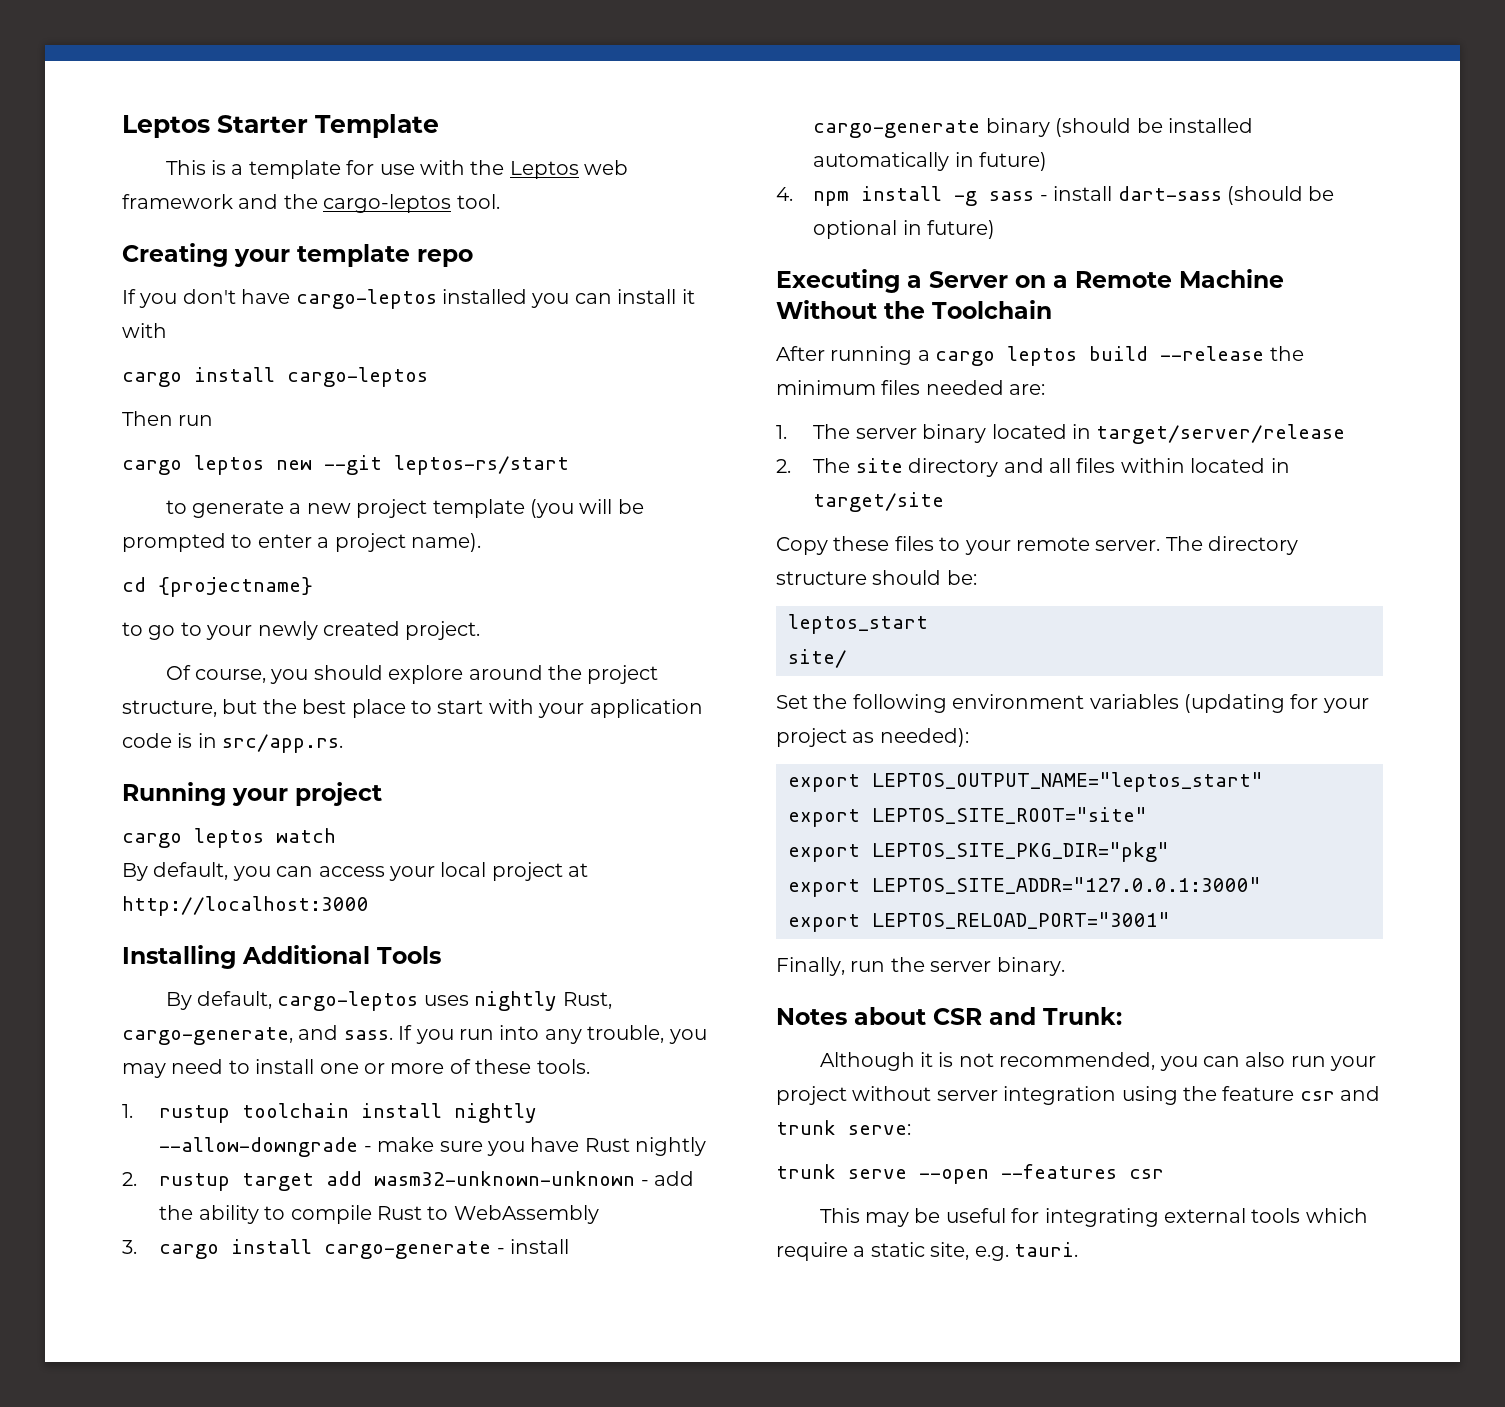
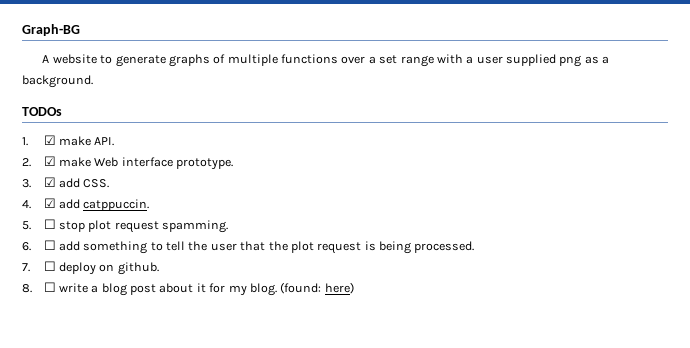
- Leptos Starter Template
- This is a template for use with the Leptos web framework and the cargo-leptos tool.
- Creating your template repo
- If you don't have cargo-leptos installed you can install it with
- cargo install cargo-leptos
- Then run
- cargo leptos new --git leptos-rs/start
- to generate a new project template (you will be prompted to enter a project name).
- cd {projectname}
- to go to your newly created project.
- Of course, you should explore around the project structure, but the best place to start with your application code is in src/app.rs.
- Running your project
- cargo leptos watch
- By default, you can access your local project at http://localhost:3000
- Installing Additional Tools
- By default, cargo-leptos uses nightly Rust, cargo-generate, and sass. If you run into any trouble, you may need to install one or more of these tools.
- 1. rustup toolchain install nightly --allow-downgrade - make sure you have Rust nightly
- 2. rustup target add wasm32-unknown-unknown - add the ability to compile Rust to WebAssembly
- 3. cargo install cargo-generate - install cargo-generate binary (should be installed automatically in future)
- 4. npm install -g sass - install dart-sass (should be optional in future)
- Executing a Server on a Remote Machine Without the Toolchain
- After running a cargo leptos build --release the minimum files needed are:
- 1. The server binary located in target/server/release
- 2. The site directory and all files within located in target/site
- Copy these files to your remote server. The directory structure should be:
- leptos_start
- site/
- Set the following environment variables (updating for your project as needed):
- export LEPTOS_OUTPUT_NAME="leptos_start"
- export LEPTOS_SITE_ROOT="site"
- export LEPTOS_SITE_PKG_DIR="pkg"
- export LEPTOS_SITE_ADDR="127.0.0.1:3000"
- export LEPTOS_RELOAD_PORT="3001"
- Finally, run the server binary.
- Notes about CSR and Trunk:
- Although it is not recommended, you can also run your project without server integration using the feature csr and trunk serve:
- trunk serve --open --features csr
- This may be useful for integrating external tools which require a static site, e.g. tauri.
+ Graph-BG
+ A website to generate graphs of multiple functions over a set range with a user supplied png as a background.
+ TODOs
+ 1. ☑ make API.
+ 2. ☑ make Web interface prototype.
+ 3. ☑ add CSS.
+ 4. ☑ add catppuccin.
+ 5. ☐ stop plot request spamming.
+ 6. ☐ add something to tell the user that the plot request is being processed.
+ 7. ☐ deploy on github.
+ 8. ☐ write a blog post about it for my blog. (found: here)

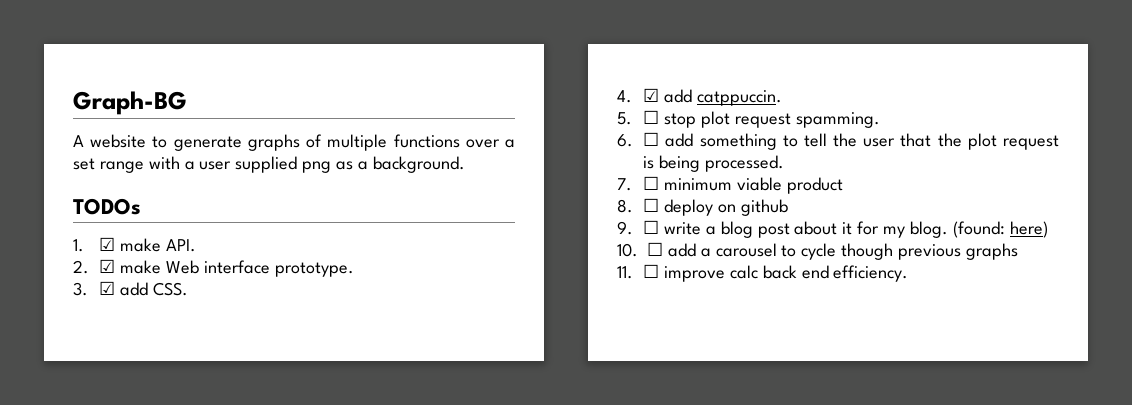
- 7. ☐ deploy on github.
- 8. ☐ write a blog post about it for my blog.
+ 7. ☐ minimum viable product
+ 8. ☐ deploy on github
+ 9. ☐ write a blog post about it for my blog.
+ 10. ☐ add a carousel to cycle though previous graphs
+ 11. ☐ improve calc back end efficiency.

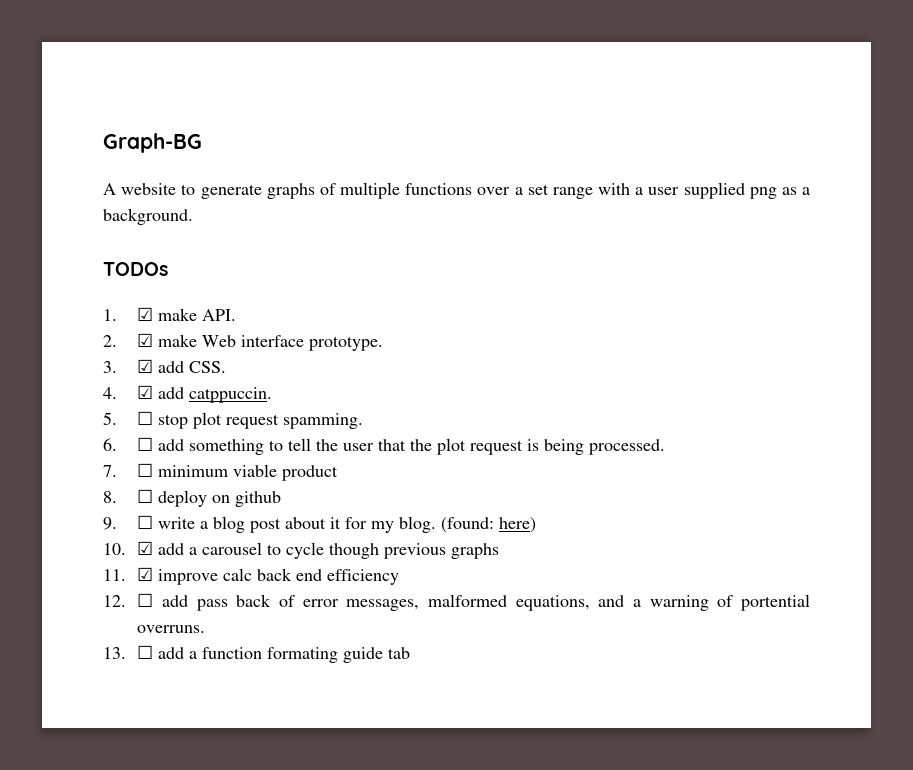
- 10. ☐ add a carousel to cycle though previous graphs
+ 10. ☑ add a carousel to cycle though previous graphs
- 11. ☐ improve calc back end efficiency.
+ 11. ☑ improve calc back end efficiency
+ 12. ☐ add pass back of error messages, malformed equations, and a warning of portential overruns.
+ 13. ☐ add a function formating guide tab

